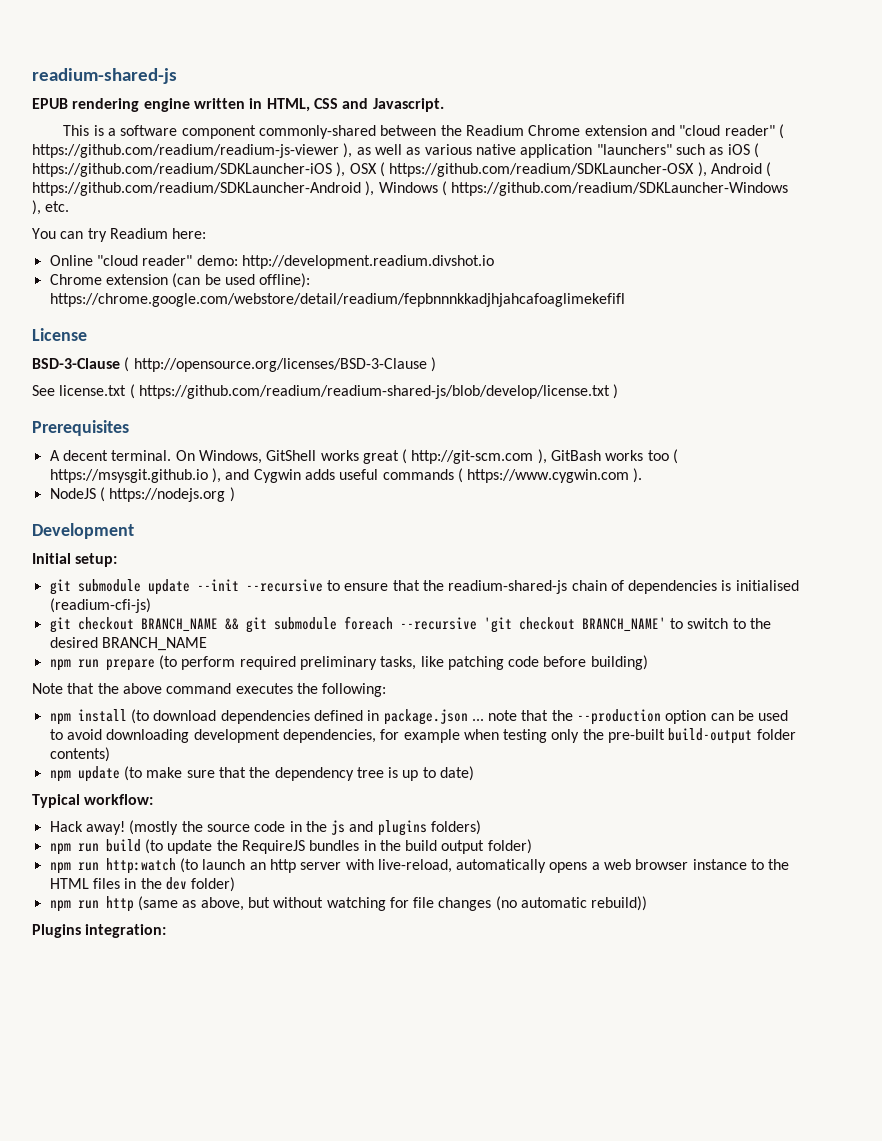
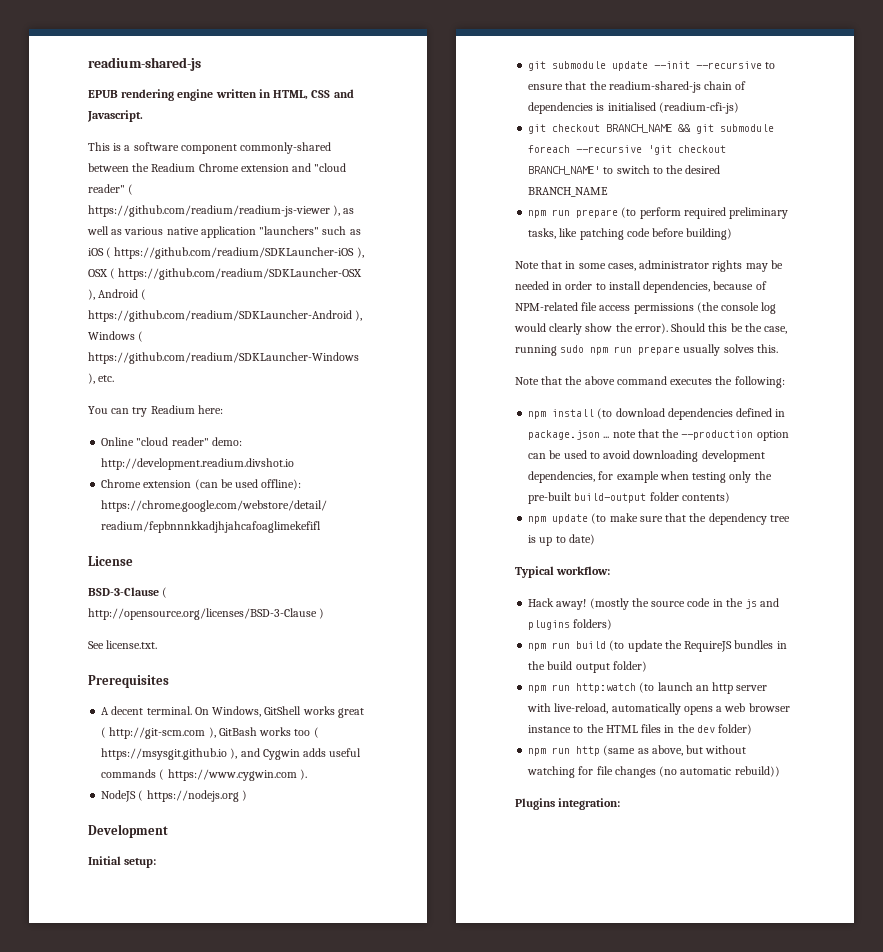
- See license.txt ( https://github.com/readium/readium-shared-js/blob/develop/license.txt )
+ See license.txt.
+ Note that in some cases, administrator rights may be needed in order to install dependencies, because of NPM-related file access permissions (the console log would clearly show the error). Should this be the case, running sudo npm run prepare usually solves this.

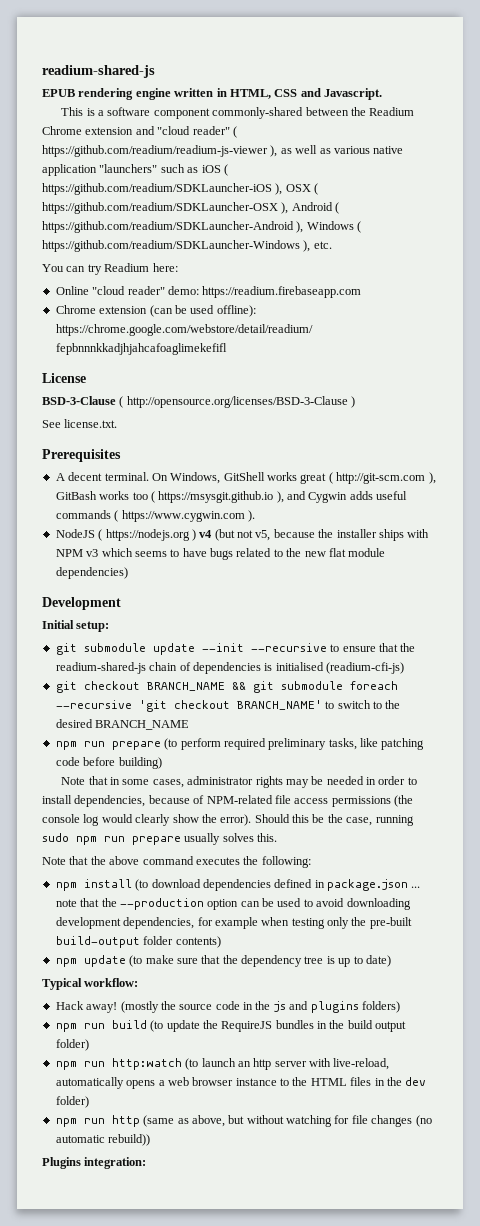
- Online "cloud reader" demo: http://development.readium.divshot.io
+ Online "cloud reader" demo: https://readium.firebaseapp.com
- NodeJS ( https://nodejs.org )
+ NodeJS ( https://nodejs.org ) v4 (but not v5, because the installer ships with NPM v3 which seems to have bugs related to the new flat module dependencies)

